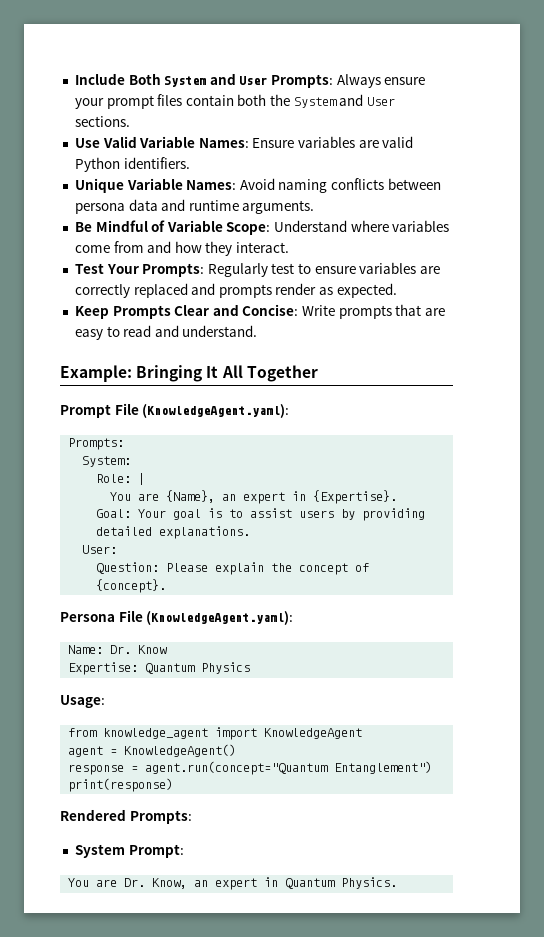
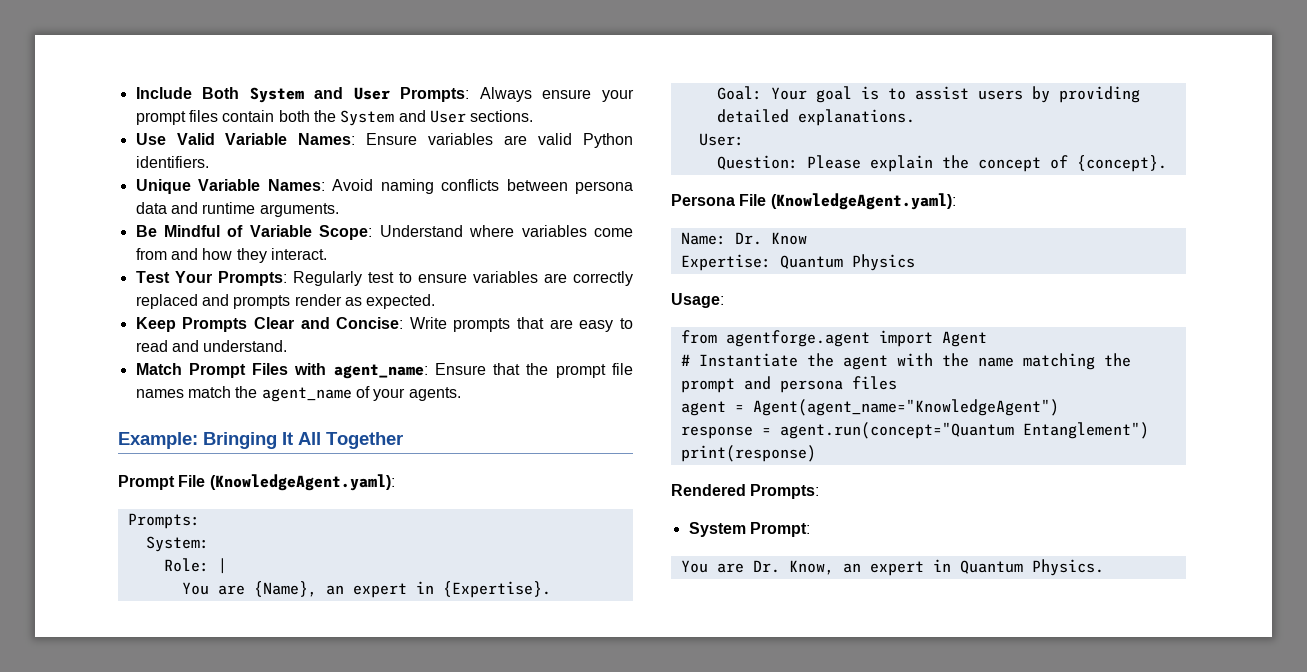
+ Match Prompt Files with agent_name: Ensure that the prompt file names match the agent_name of your agents.
- from knowledge_agent import KnowledgeAgent
+ from agentforge.agent import Agent
+ # Instantiate the agent with the name matching the prompt and persona files
- agent = KnowledgeAgent()
+ agent = Agent(agent_name="KnowledgeAgent")

